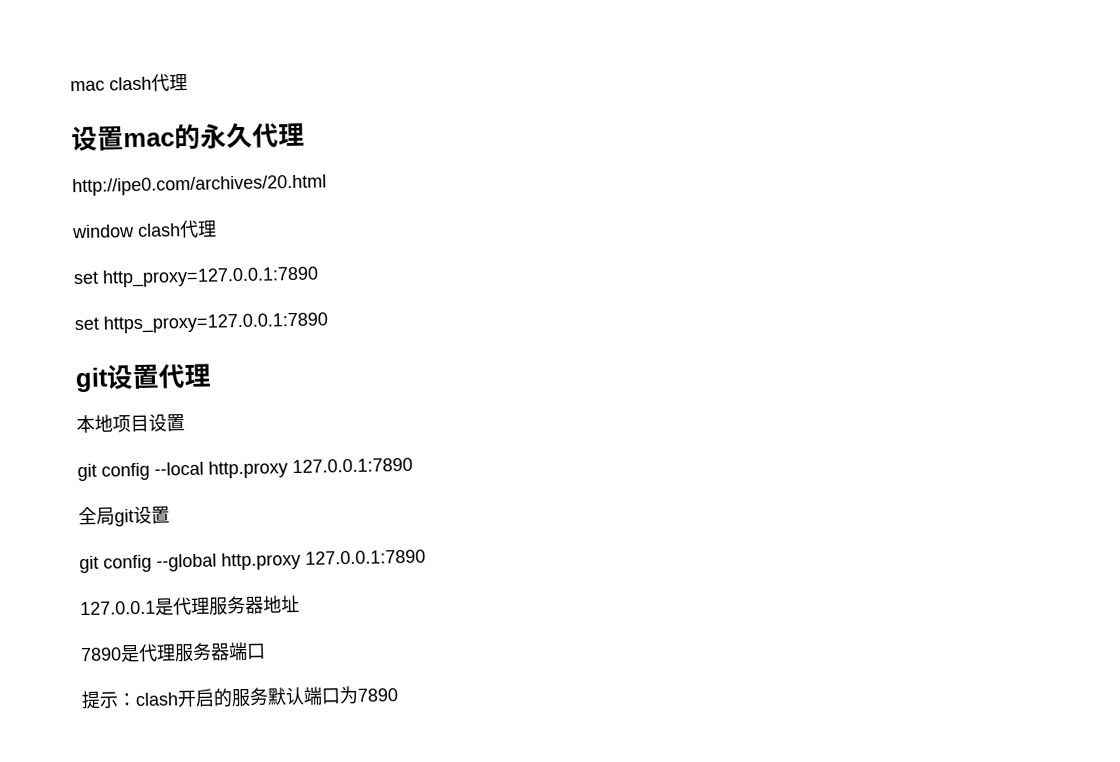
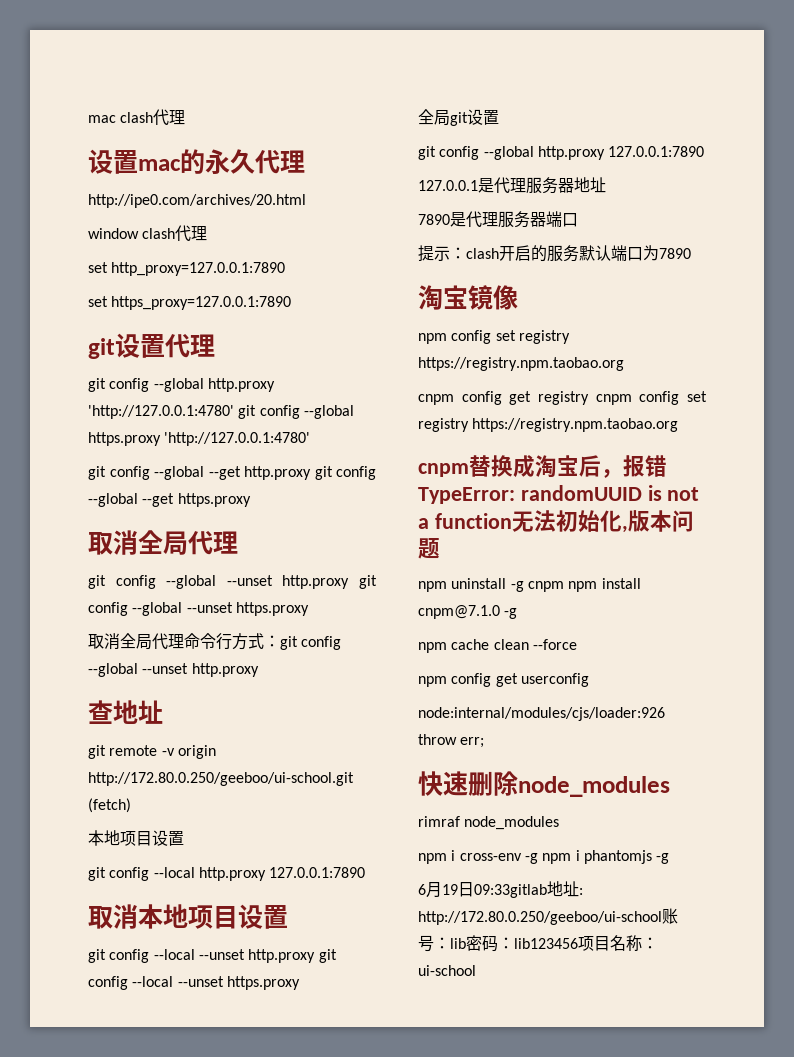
+ git config --global http.proxy 'http://127.0.0.1:4780' git config --global https.proxy 'http://127.0.0.1:4780'
+ git config --global --get http.proxy git config --global --get https.proxy
+ 取消全局代理
+ git config --global --unset http.proxy git config --global --unset https.proxy
+ 取消全局代理命令行方式：git config --global --unset http.proxy
+ 查地址
+ git remote -v origin http://172.80.0.250/geeboo/ui-school.git (fetch)
+ 取消本地项目设置
+ git config --local --unset http.proxy git config --local --unset https.proxy
+ 淘宝镜像
+ npm config set registry https://registry.npm.taobao.org
+ cnpm config get registry cnpm config set registry https://registry.npm.taobao.org
+ cnpm替换成淘宝后，报错TypeError: randomUUID is not a function无法初始化,版本问题
+ npm uninstall -g cnpm npm install cnpm@7.1.0 -g
+ npm cache clean --force
+ npm config get userconfig
+ node:internal/modules/cjs/loader:926 throw err;
+ 快速删除node_modules
+ rimraf node_modules
+ npm i cross-env -g npm i phantomjs -g
+ 6月19日09:33gitlab地址: http://172.80.0.250/geeboo/ui-school账号：lib密码：lib123456项目名称：ui-school

